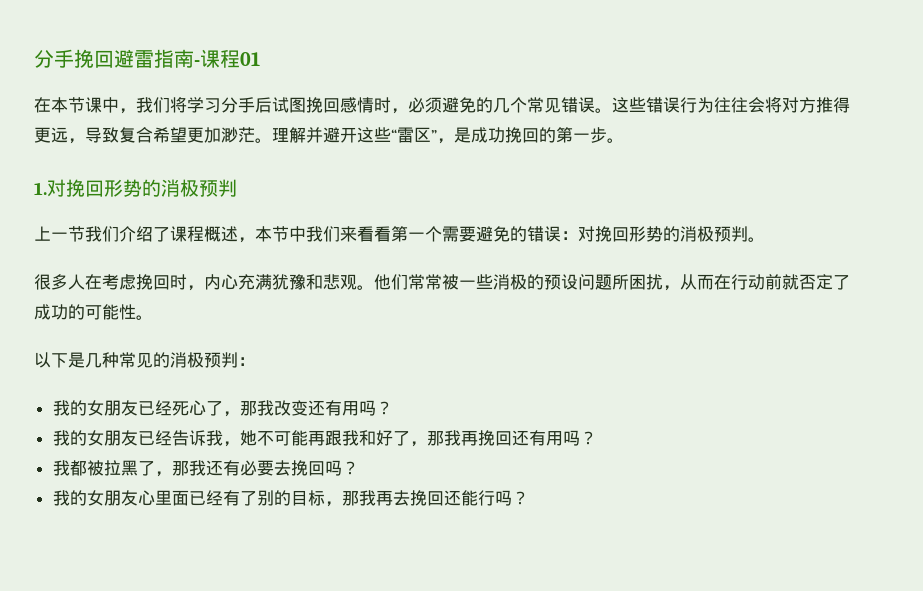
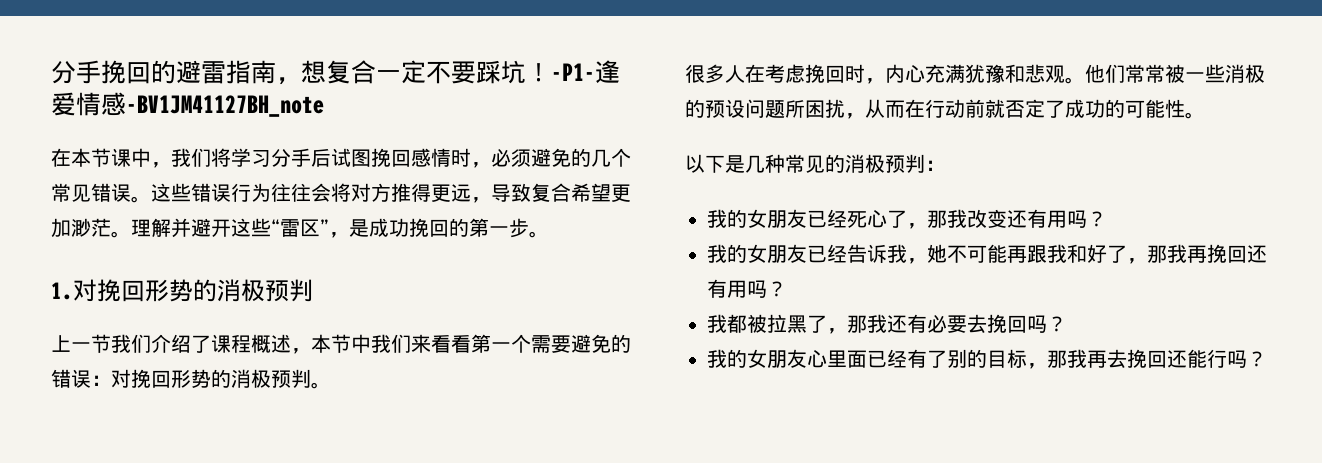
- 分手挽回避雷指南-课程01
+ 分手挽回的避雷指南，想复合一定不要踩坑！-P1-逢爱情感-BV1JM41127BH_note

